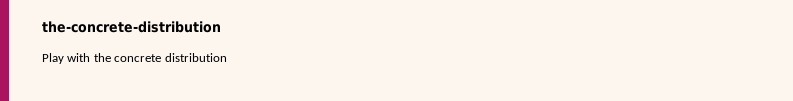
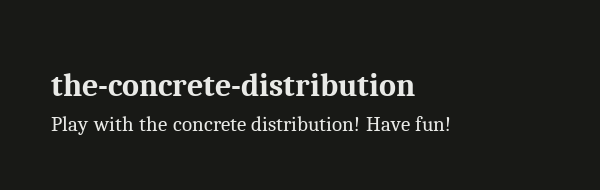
- Play with the concrete distribution
+ Play with the concrete distribution! Have fun!

